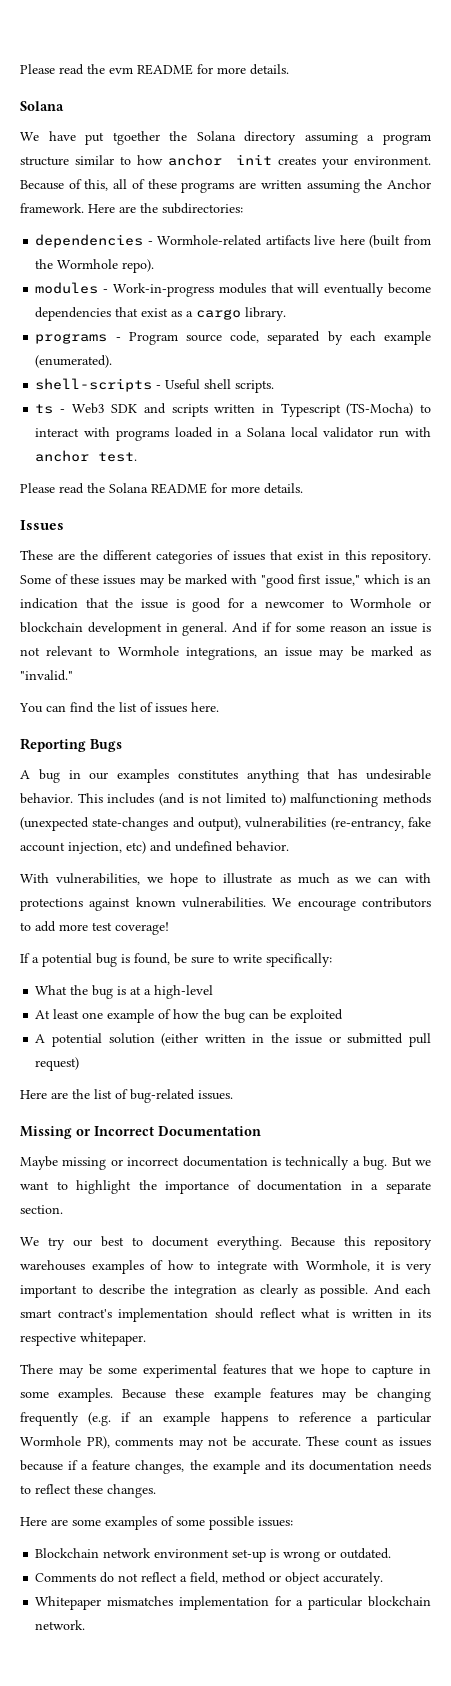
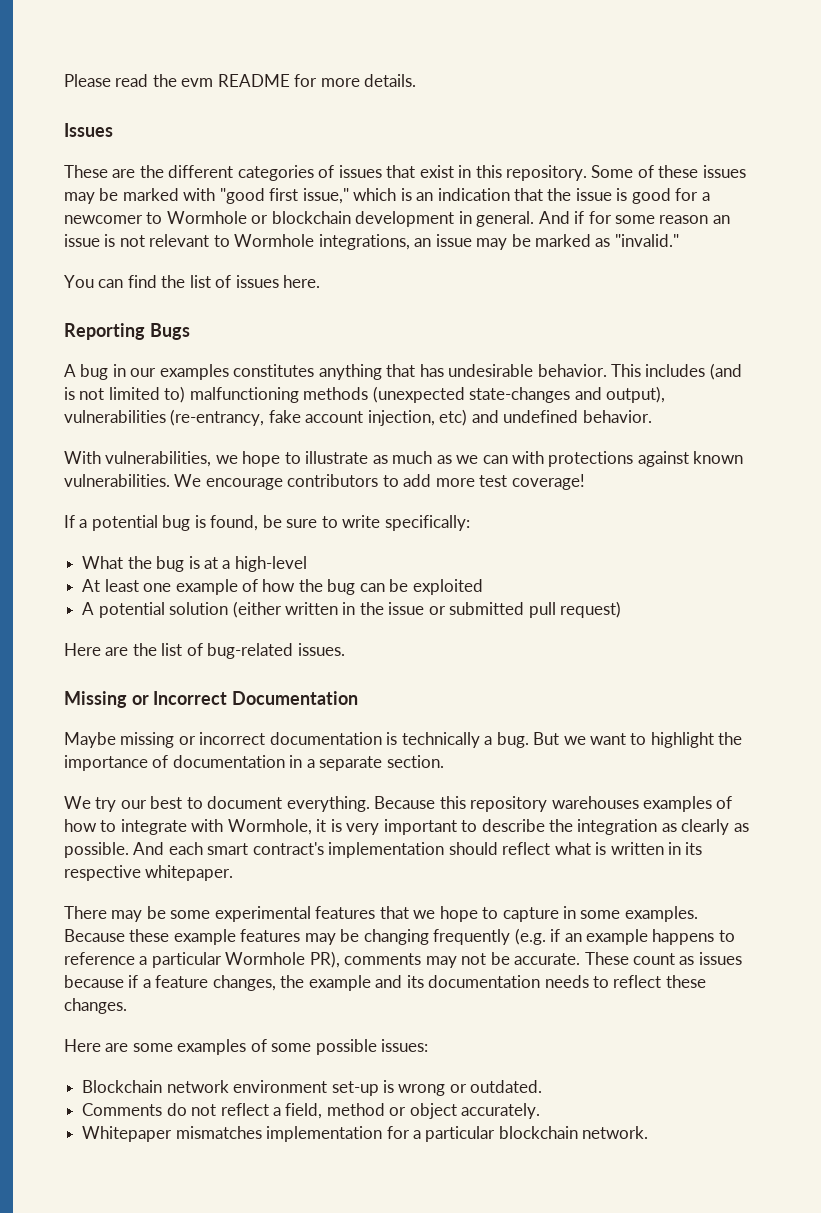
  Please read the evm README for more details.
- Solana
- We have put tgoether the Solana directory assuming a program structure similar to how anchor init creates your environment. Because of this, all of these programs are written assuming the Anchor framework. Here are the subdirectories:
- dependencies - Wormhole-related artifacts live here (built from the Wormhole repo).
- modules - Work-in-progress modules that will eventually become dependencies that exist as a cargo library.
- programs - Program source code, separated by each example (enumerated).
- shell-scripts - Useful shell scripts.
- ts - Web3 SDK and scripts written in Typescript (TS-Mocha) to interact with programs loaded in a Solana local validator run with anchor test.
- Please read the Solana README for more details.

